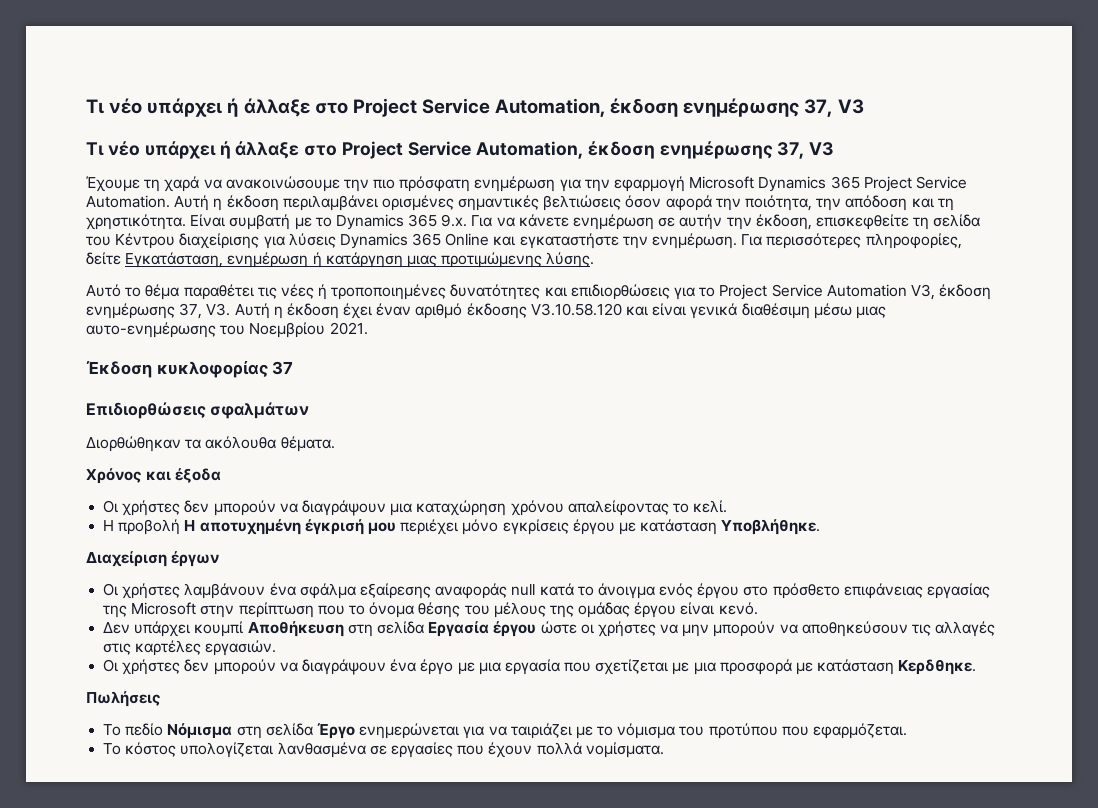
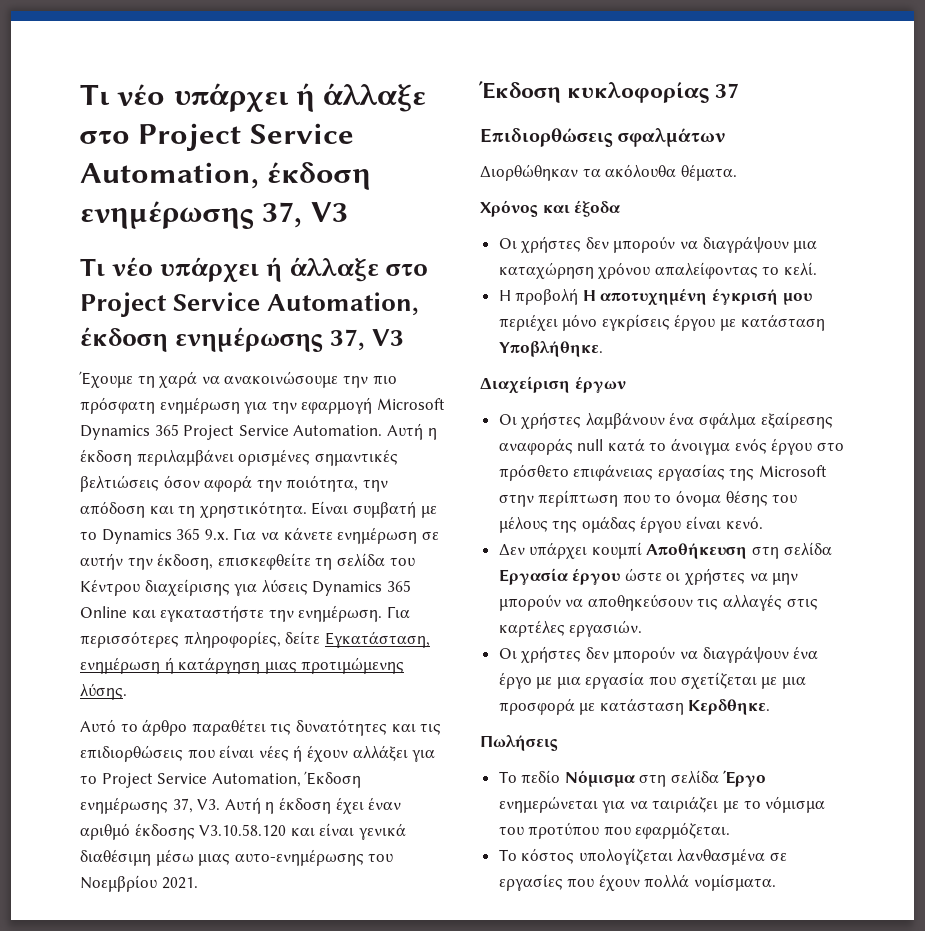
- Αυτό το θέμα παραθέτει τις νέες ή τροποποιημένες δυνατότητες και επιδιορθώσεις για το Project Service Automation V3, έκδοση ενημέρωσης 37, V3. Αυτή η έκδοση έχει έναν αριθμό έκδοσης V3.10.58.120 και είναι γενικά διαθέσιμη μέσω μιας αυτο-ενημέρωσης του Νοεμβρίου 2021.
+ Αυτό το άρθρο παραθέτει τις δυνατότητες και τις επιδιορθώσεις που είναι νέες ή έχουν αλλάξει για το Project Service Automation, Έκδοση ενημέρωσης 37, V3. Αυτή η έκδοση έχει έναν αριθμό έκδοσης V3.10.58.120 και είναι γενικά διαθέσιμη μέσω μιας αυτο-ενημέρωσης του Νοεμβρίου 2021.

